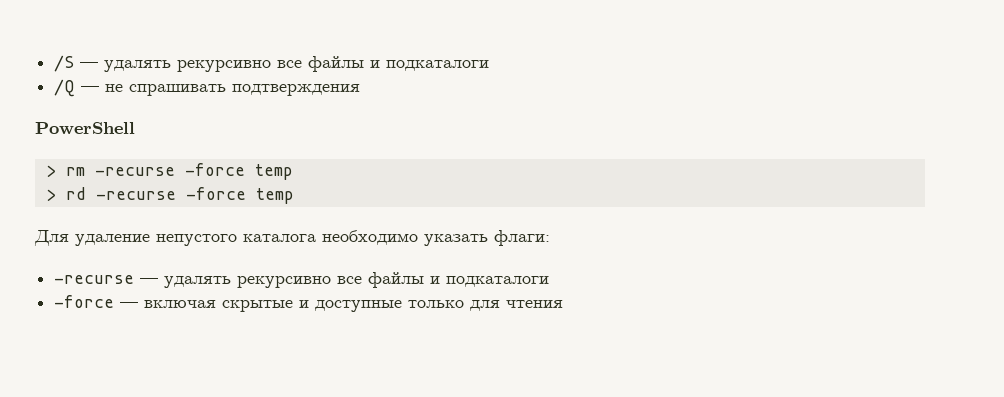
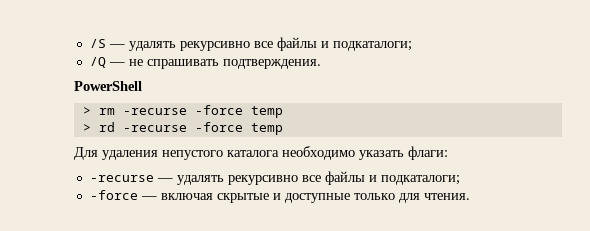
- /S — удалять рекурсивно все файлы и подкаталоги
+ /S — удалять рекурсивно все файлы и подкаталоги;
- /Q — не спрашивать подтверждения
+ /Q — не спрашивать подтверждения.
- Для удаление непустого каталога необходимо указать флаги:
+ Для удаления непустого каталога необходимо указать флаги:
- -recurse — удалять рекурсивно все файлы и подкаталоги
+ -recurse — удалять рекурсивно все файлы и подкаталоги;
- -force — включая скрытые и доступные только для чтения
+ -force — включая скрытые и доступные только для чтения.

